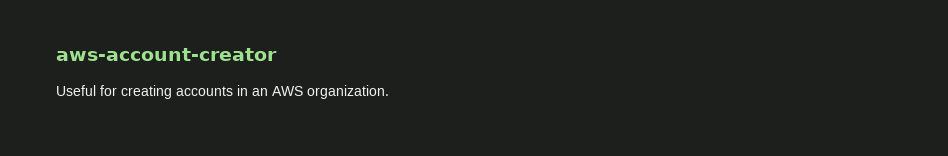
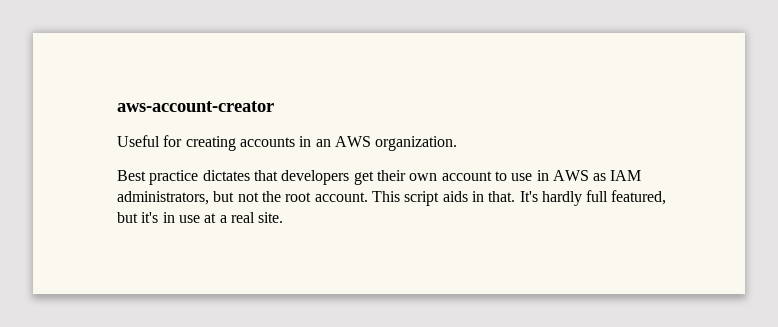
+ Best practice dictates that developers get their own account to use in AWS as IAM administrators, but not the root account. This script aids in that. It's hardly full featured, but it's in use at a real site.

